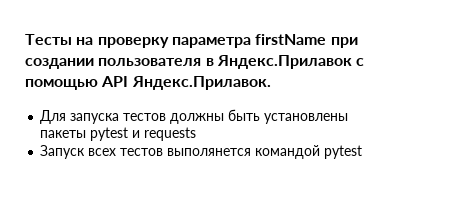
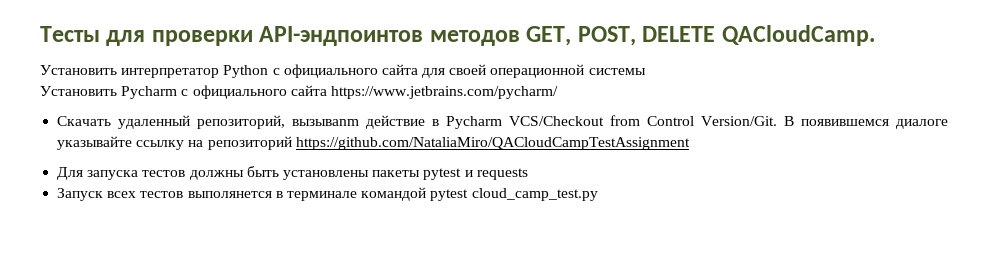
- Тесты на проверку параметра firstName при создании пользователя в Яндекс.Прилавок с помощью API Яндекс.Прилавок.
+ Тесты для проверки API-эндпоинтов методов GET, POST, DELETE QACloudCamp.
+ Установить интерпретатор Python с официального сайта для своей операционной системы
+ Установить Pycharm с официального сайта https://www.jetbrains.com/pycharm/
+ Cкачать удаленный репозиторий, вызываnm действие в Pycharm VCS/Checkout from Control Version/Git. В появившемся диалоге указывайте ссылку на репозиторий https://github.com/NataliaMiro/QACloudCampTestAssignment
- Запуск всех тестов выполянется командой pytest
+ Запуск всех тестов выполянется в терминале командой pytest cloud_camp_test.py

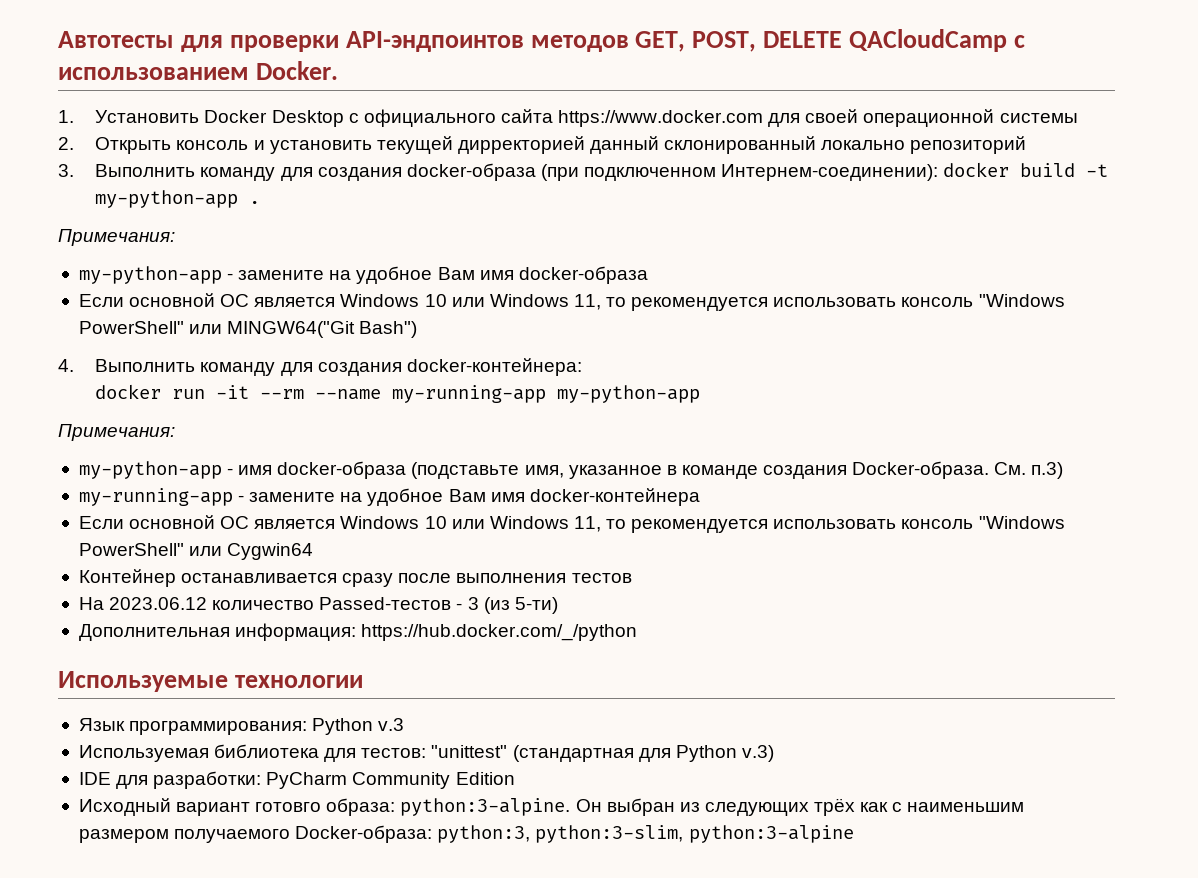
- Тесты для проверки API-эндпоинтов методов GET, POST, DELETE QACloudCamp.
- Установить интерпретатор Python с официального сайта для своей операционной системы
+ Автотесты для проверки API-эндпоинтов методов GET, POST, DELETE QACloudCamp с использованием Docker.
+ 1. Установить Docker Desktop с официального сайта https://www.docker.com для своей операционной системы
- Установить Pycharm с официального сайта https://www.jetbrains.com/pycharm/
- Cкачать удаленный репозиторий, вызываnm действие в Pycharm VCS/Checkout from Control Version/Git. В появившемся диалоге указывайте ссылку на репозиторий https://github.com/NataliaMiro/QACloudCampTestAssignment
- Для запуска тестов должны быть установлены пакеты pytest и requests
- Запуск всех тестов выполянется в терминале командой pytest cloud_camp_test.py
+ 2. Открыть консоль и установить текущей дирректорией данный склонированный локально репозиторий
+ 3. Выполнить команду для создания docker-образа (при подключенном Интернем-соединении): docker build -t my-python-app .
+ Примечания:
+ my-python-app - замените на удобное Вам имя docker-образа
+ Если основной ОС является Windows 10 или Windows 11, то рекомендуется использовать консоль "Windows PowerShell" или MINGW64("Git Bash")
+ 4. Выполнить команду для создания docker-контейнера:
+ docker run -it --rm --name my-running-app my-python-app
+ Примечания:
+ my-python-app - имя docker-образа (подставьте имя, указанное в команде создания Docker-образа. См. п.3)
+ my-running-app - замените на удобное Вам имя docker-контейнера
+ Если основной ОС является Windows 10 или Windows 11, то рекомендуется использовать консоль "Windows PowerShell" или Cygwin64
+ Контейнер останавливается сразу после выполнения тестов
+ На 2023.06.12 количество Passed-тестов - 3 (из 5-ти)
+ Дополнительная информация: https://hub.docker.com/_/python
+ Используемые технологии
+ Язык программирования: Python v.3
+ Используемая библиотека для тестов: "unittest" (стандартная для Python v.3)
+ IDE для разработки: PyCharm Community Edition
+ Исходный вариант готовго образа: python:3-alpine. Он выбран из следующих трёх как с наименьшим размером получаемого Docker-образа: python:3, python:3-slim, python:3-alpine

